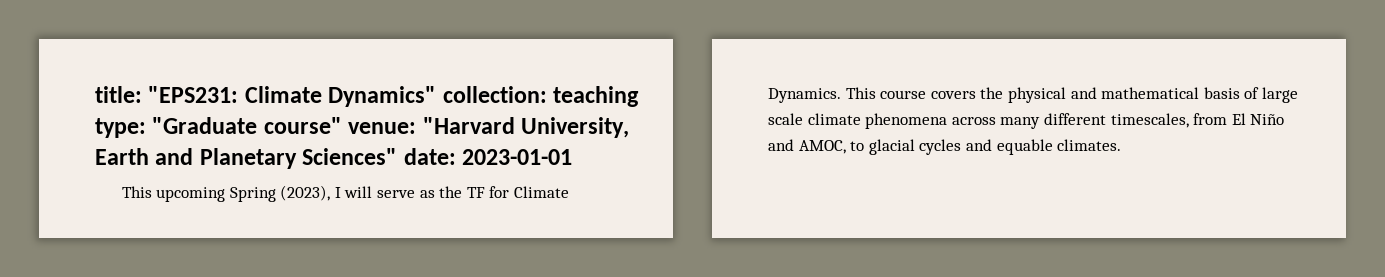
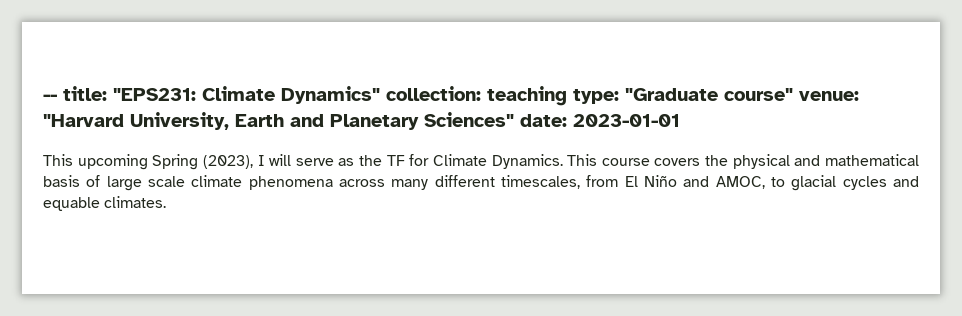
- title: "EPS231: Climate Dynamics" collection: teaching type: "Graduate course" venue: "Harvard University, Earth and Planetary Sciences" date: 2023-01-01
+ -- title: "EPS231: Climate Dynamics" collection: teaching type: "Graduate course" venue: "Harvard University, Earth and Planetary Sciences" date: 2023-01-01

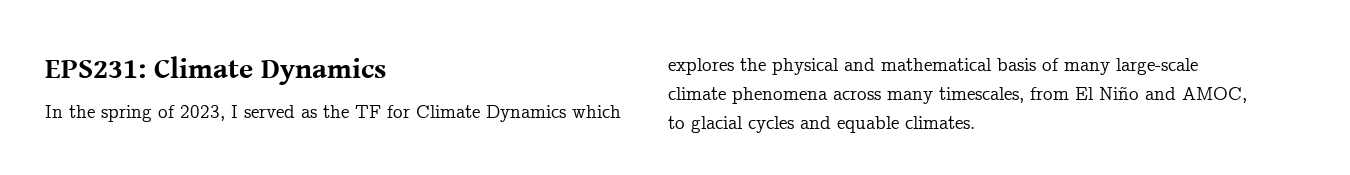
- -- title: "EPS231: Climate Dynamics" collection: teaching type: "Graduate course" venue: "Harvard University, Earth and Planetary Sciences" date: 2023-01-01
- This upcoming Spring (2023), I will serve as the TF for Climate Dynamics. This course covers the physical and mathematical basis of large scale climate phenomena across many different timescales, from El Niño and AMOC, to glacial cycles and equable climates.
+ EPS231: Climate Dynamics
+ In the spring of 2023, I served as the TF for Climate Dynamics which explores the physical and mathematical basis of many large-scale climate phenomena across many timescales, from El Niño and AMOC, to glacial cycles and equable climates.

